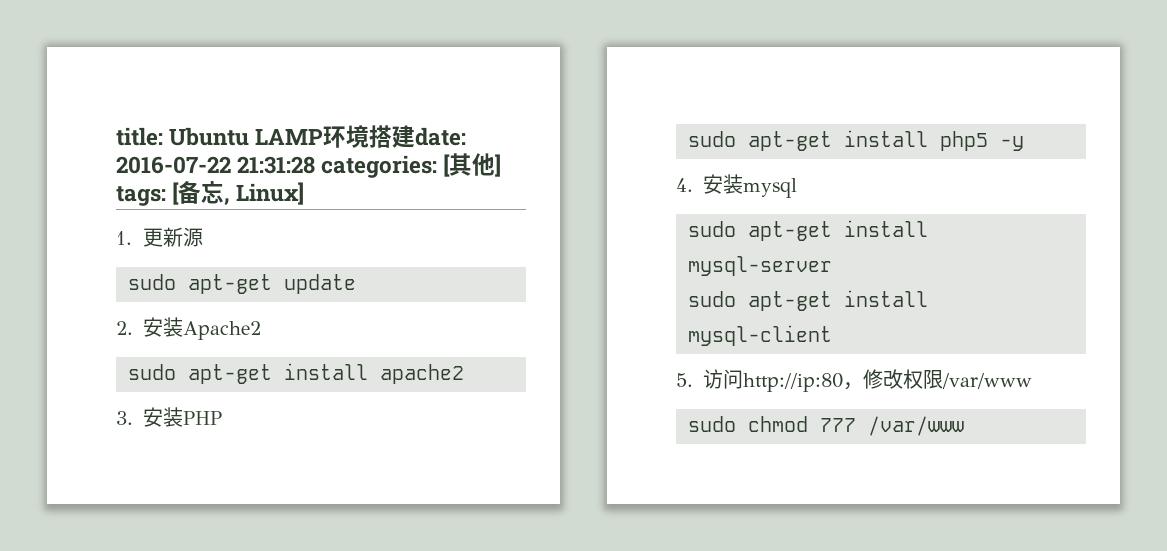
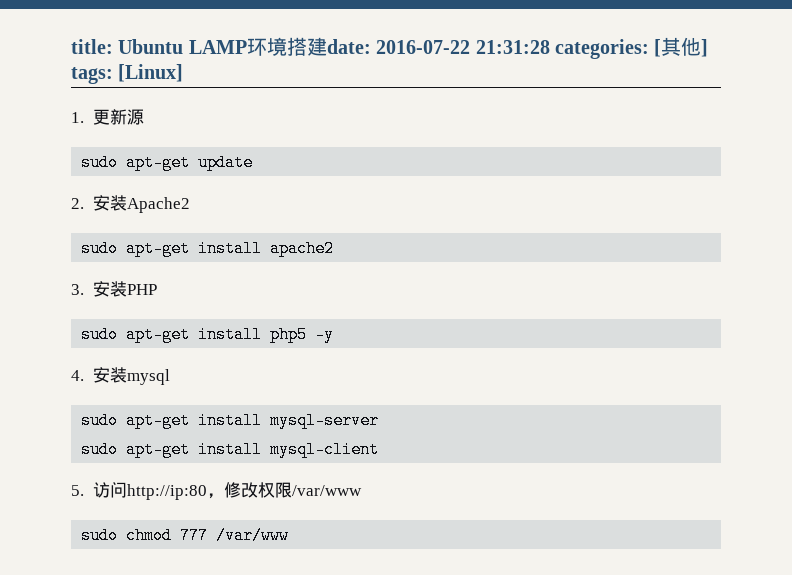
- title: Ubuntu LAMP环境搭建date: 2016-07-22 21:31:28 categories: [其他] tags: [备忘, Linux]
+ title: Ubuntu LAMP环境搭建date: 2016-07-22 21:31:28 categories: [其他] tags: [Linux]

